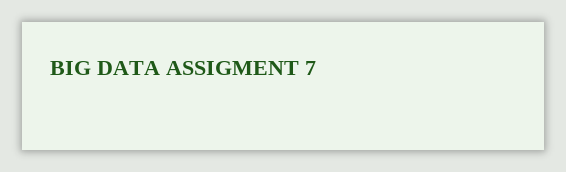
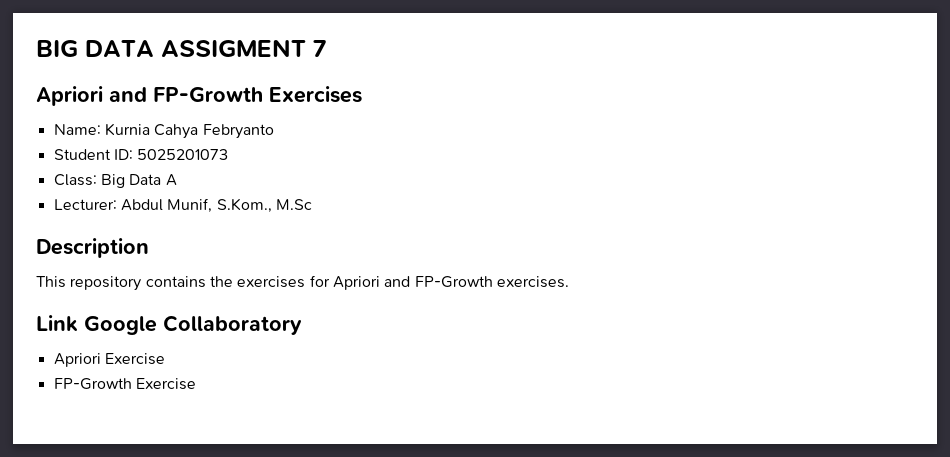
+ Apriori and FP-Growth Exercises
+ Name: Kurnia Cahya Febryanto
+ Student ID: 5025201073
+ Class: Big Data A
+ Lecturer: Abdul Munif, S.Kom., M.Sc
+ Description
+ This repository contains the exercises for Apriori and FP-Growth exercises.
+ Link Google Collaboratory
+ Apriori Exercise
+ FP-Growth Exercise

